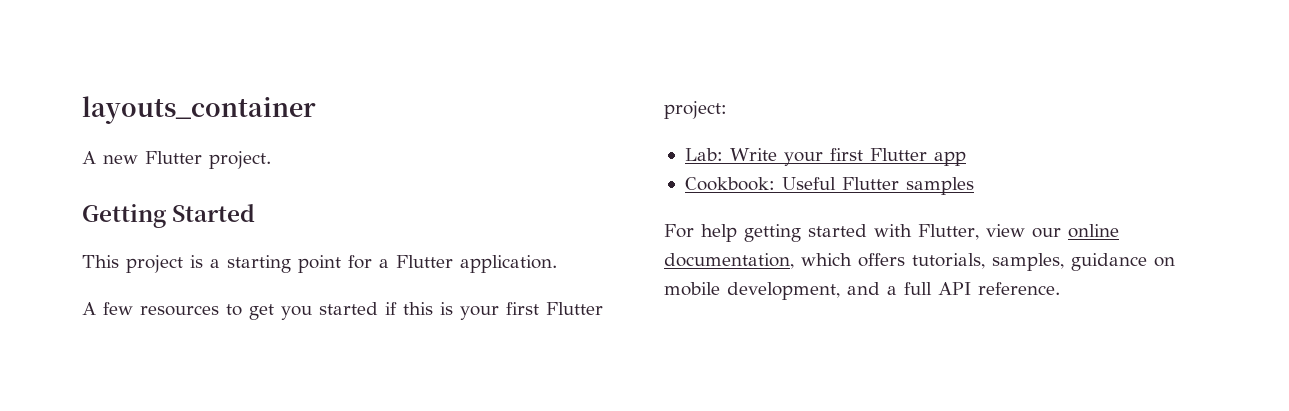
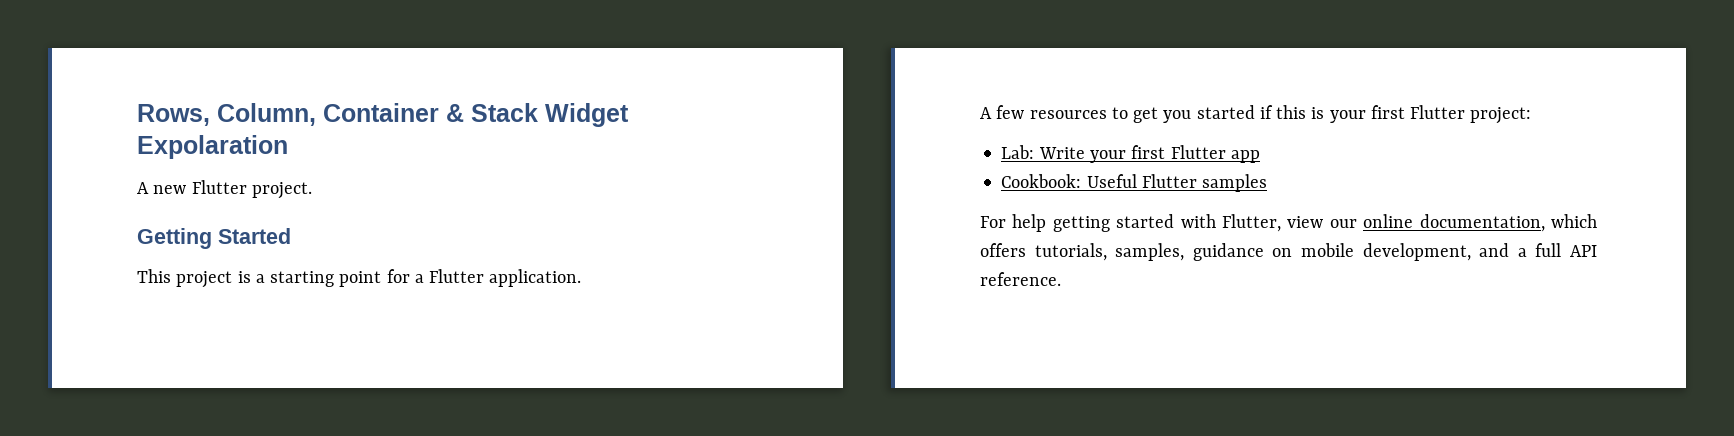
- layouts_container
+ Rows, Column, Container & Stack Widget Expolaration

